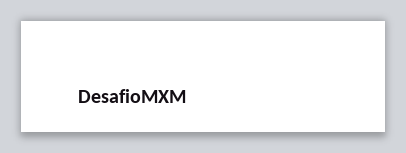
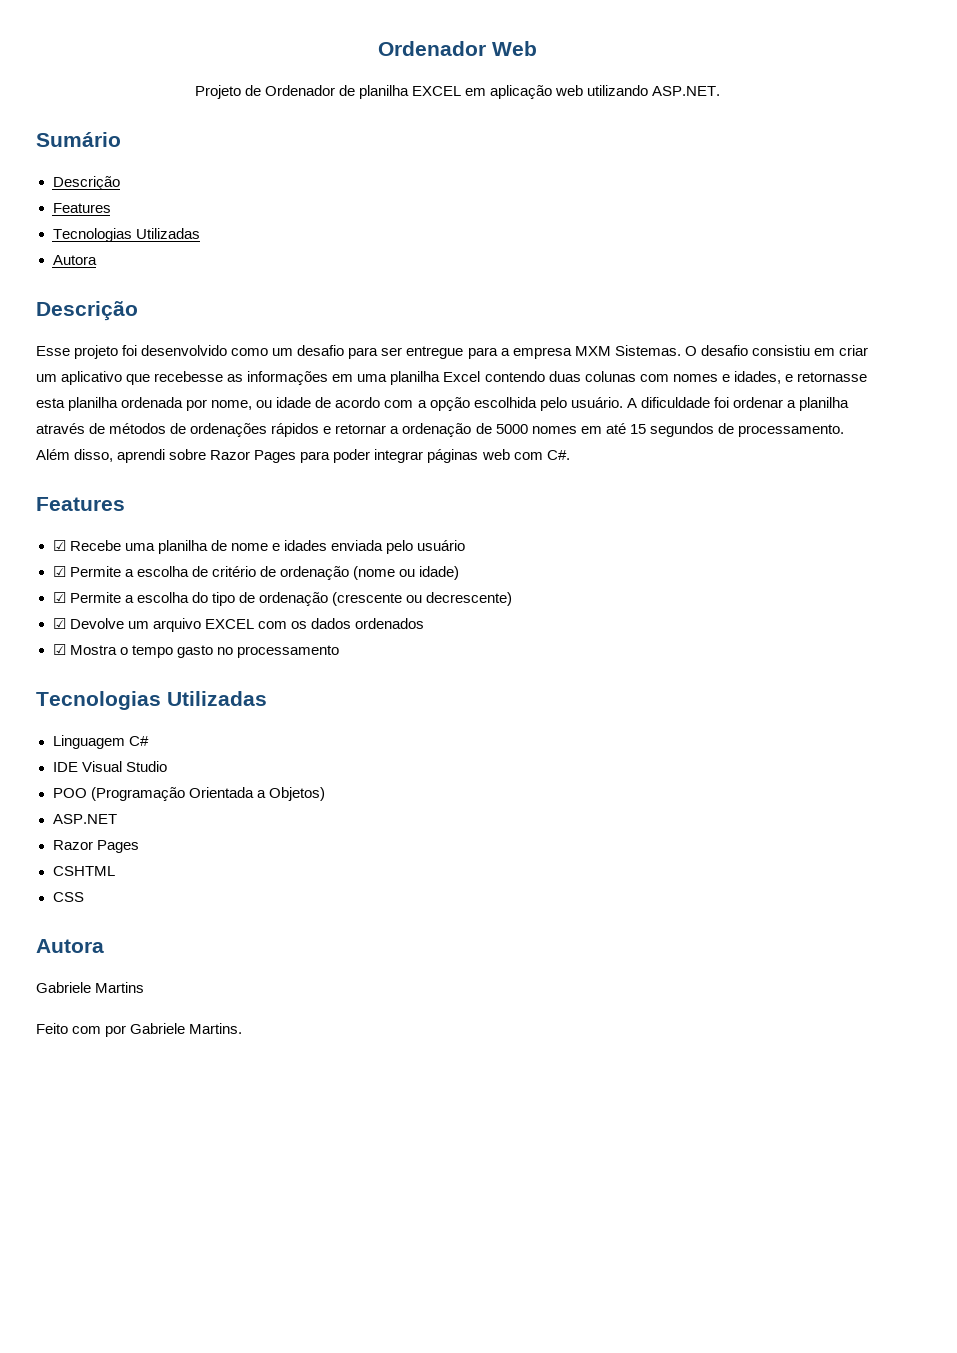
- DesafioMXM
+ Ordenador Web
+ Projeto de Ordenador de planilha EXCEL em aplicação web utilizando ASP.NET.
+ Sumário
+ Descrição
+ Features
+ Tecnologias Utilizadas
+ Autora
+ Descrição
+ Esse projeto foi desenvolvido como um desafio para ser entregue para a empresa MXM Sistemas. O desafio consistiu em criar um aplicativo que recebesse as informações em uma planilha Excel contendo duas colunas com nomes e idades, e retornasse esta planilha ordenada por nome, ou idade de acordo com a opção escolhida pelo usuário. A dificuldade foi ordenar a planilha através de métodos de ordenações rápidos e retornar a ordenação de 5000 nomes em até 15 segundos de processamento. Além disso, aprendi sobre Razor Pages para poder integrar páginas web com C#.
+ Features
+ ☑ Recebe uma planilha de nome e idades enviada pelo usuário
+ ☑ Permite a escolha de critério de ordenação (nome ou idade)
+ ☑ Permite a escolha do tipo de ordenação (crescente ou decrescente)
+ ☑ Devolve um arquivo EXCEL com os dados ordenados
+ ☑ Mostra o tempo gasto no processamento
+ Tecnologias Utilizadas
+ Linguagem C#
+ IDE Visual Studio
+ POO (Programação Orientada a Objetos)
+ ASP.NET
+ Razor Pages
+ CSHTML
+ CSS
+ Autora
+ Gabriele Martins
+ Feito com por Gabriele Martins.

